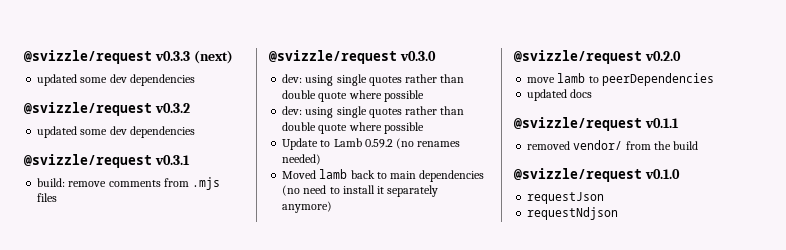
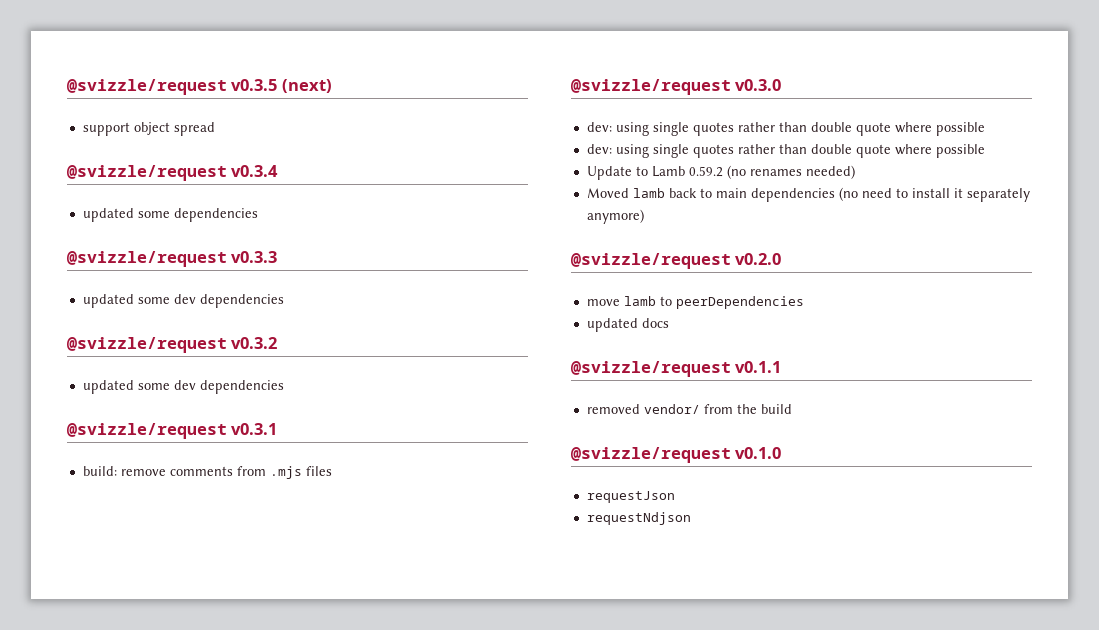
- @svizzle/request v0.3.3 (next)
+ @svizzle/request v0.3.5 (next)
+ support object spread
+ @svizzle/request v0.3.4
+ updated some dependencies
+ @svizzle/request v0.3.3

